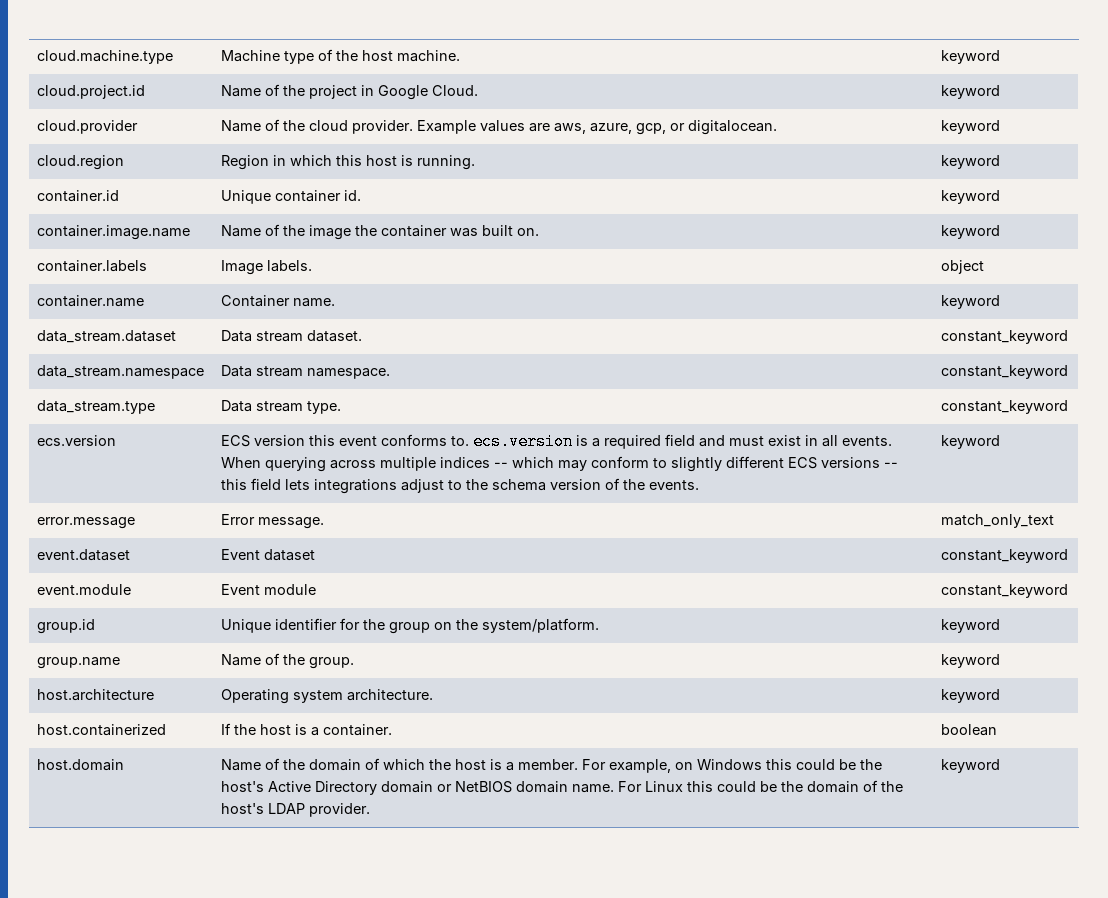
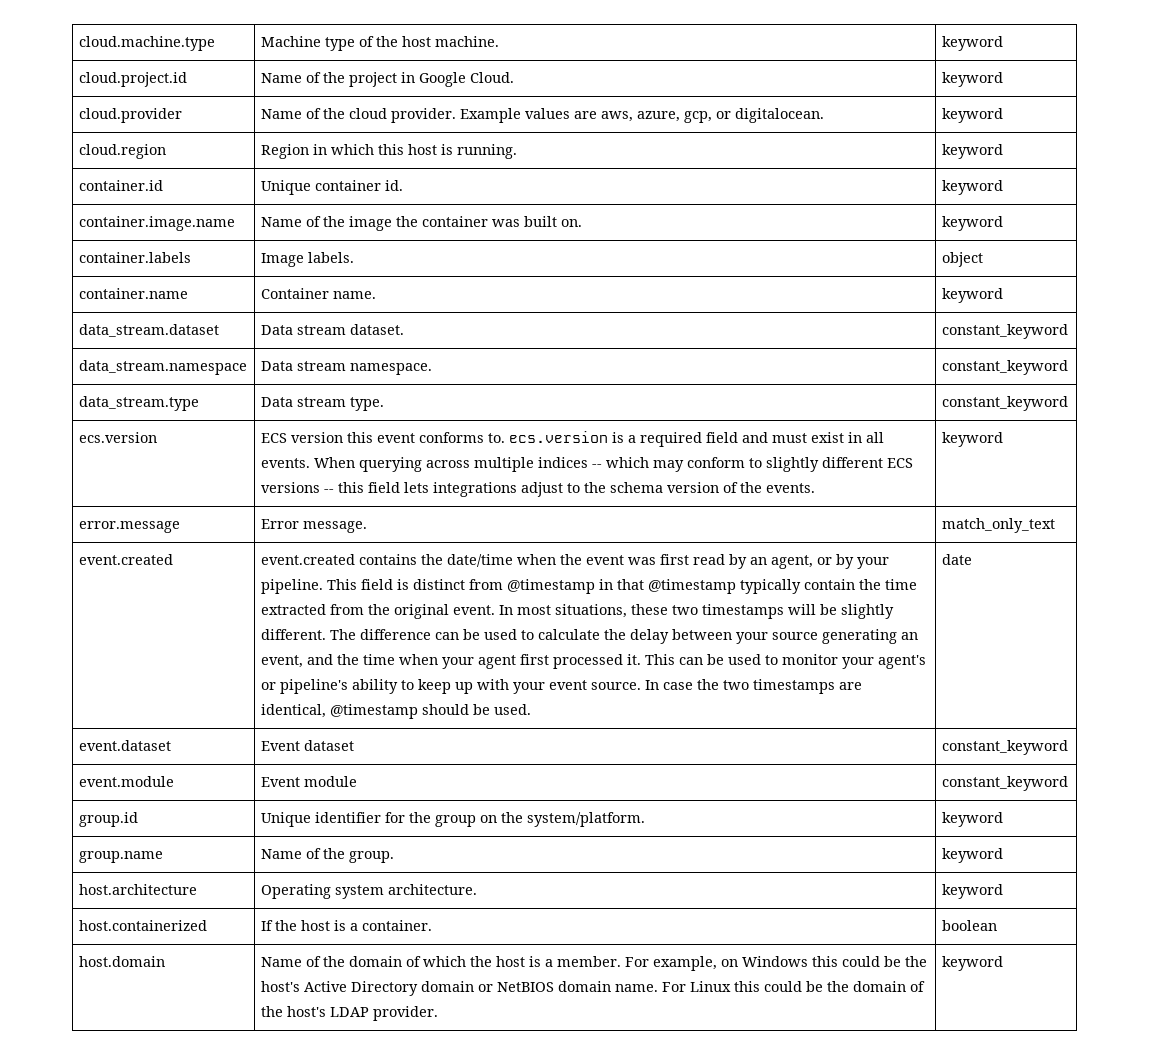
+ event.created | event.created contains the date/time when the event was first read by an agent, or by your pipeline. This field is distinct from @timestamp in that @timestamp typically contain the time extracted from the original event. In most situations, these two timestamps will be slightly different. The difference can be used to calculate the delay between your source generating an event, and the time when your agent first processed it. This can be used to monitor your agent's or pipeline's ability to keep up with your event source. In case the two timestamps are identical, @timestamp should be used. | date

